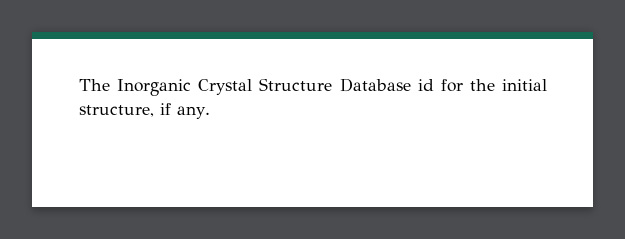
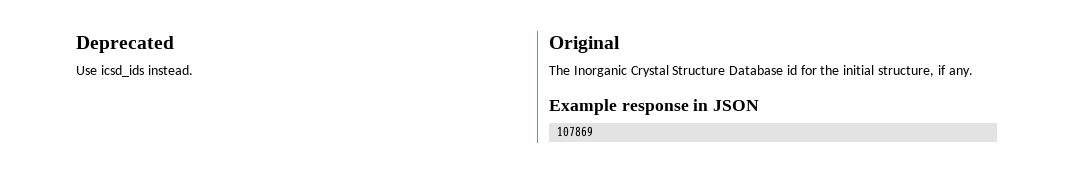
+ Deprecated
+ Use icsd_ids instead.
+ Original
+ Example response in JSON
+ 107869

